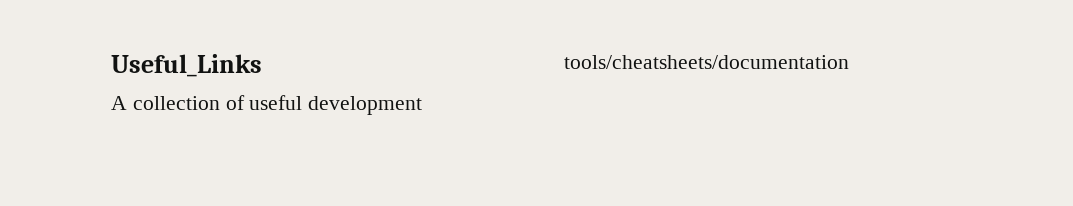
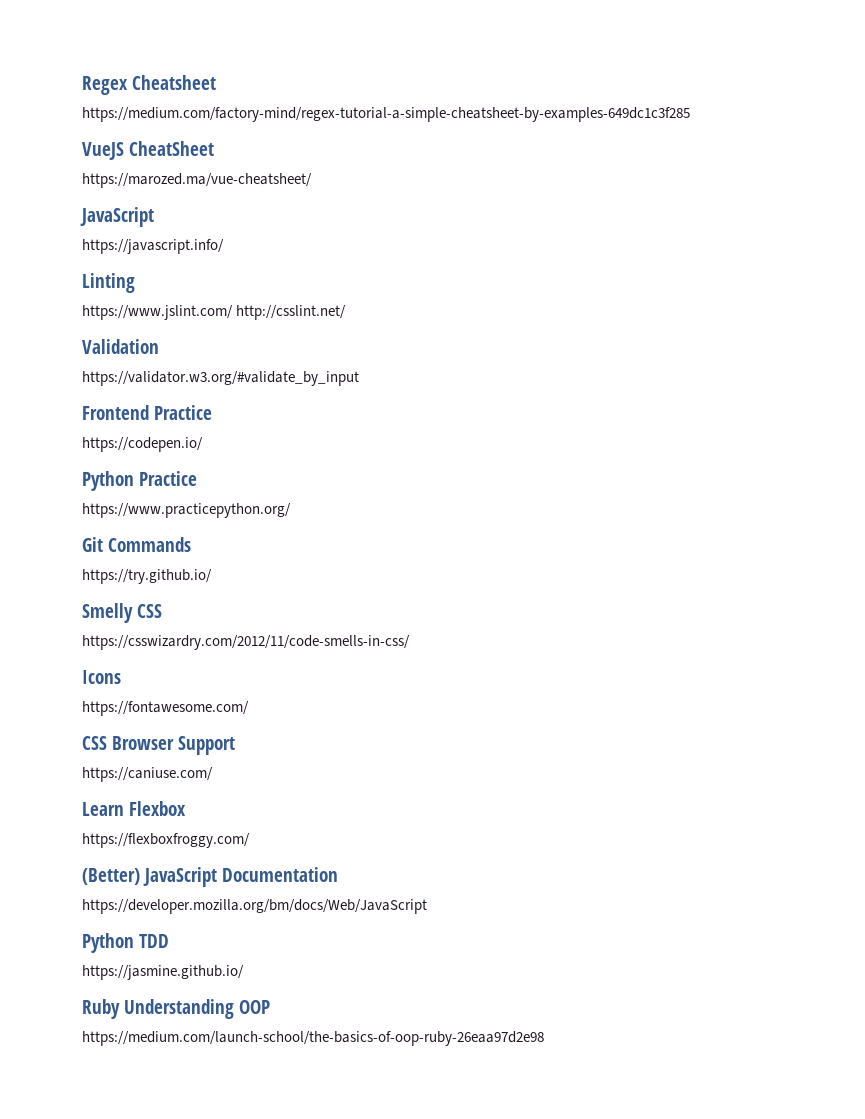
- Useful_Links
- A collection of useful development tools/cheatsheets/documentation
+ Regex Cheatsheet
+ https://medium.com/factory-mind/regex-tutorial-a-simple-cheatsheet-by-examples-649dc1c3f285
+ VueJS CheatSheet
+ https://marozed.ma/vue-cheatsheet/
+ JavaScript
+ https://javascript.info/
+ Linting
+ https://www.jslint.com/ http://csslint.net/
+ Validation
+ https://validator.w3.org/#validate_by_input
+ Frontend Practice
+ https://codepen.io/
+ Python Practice
+ https://www.practicepython.org/
+ Git Commands
+ https://try.github.io/
+ Smelly CSS
+ https://csswizardry.com/2012/11/code-smells-in-css/
+ Icons
+ https://fontawesome.com/
+ CSS Browser Support
+ https://caniuse.com/
+ Learn Flexbox
+ https://flexboxfroggy.com/
+ (Better) JavaScript Documentation
+ https://developer.mozilla.org/bm/docs/Web/JavaScript
+ Python TDD
+ https://jasmine.github.io/
+ Ruby Understanding OOP
+ https://medium.com/launch-school/the-basics-of-oop-ruby-26eaa97d2e98

